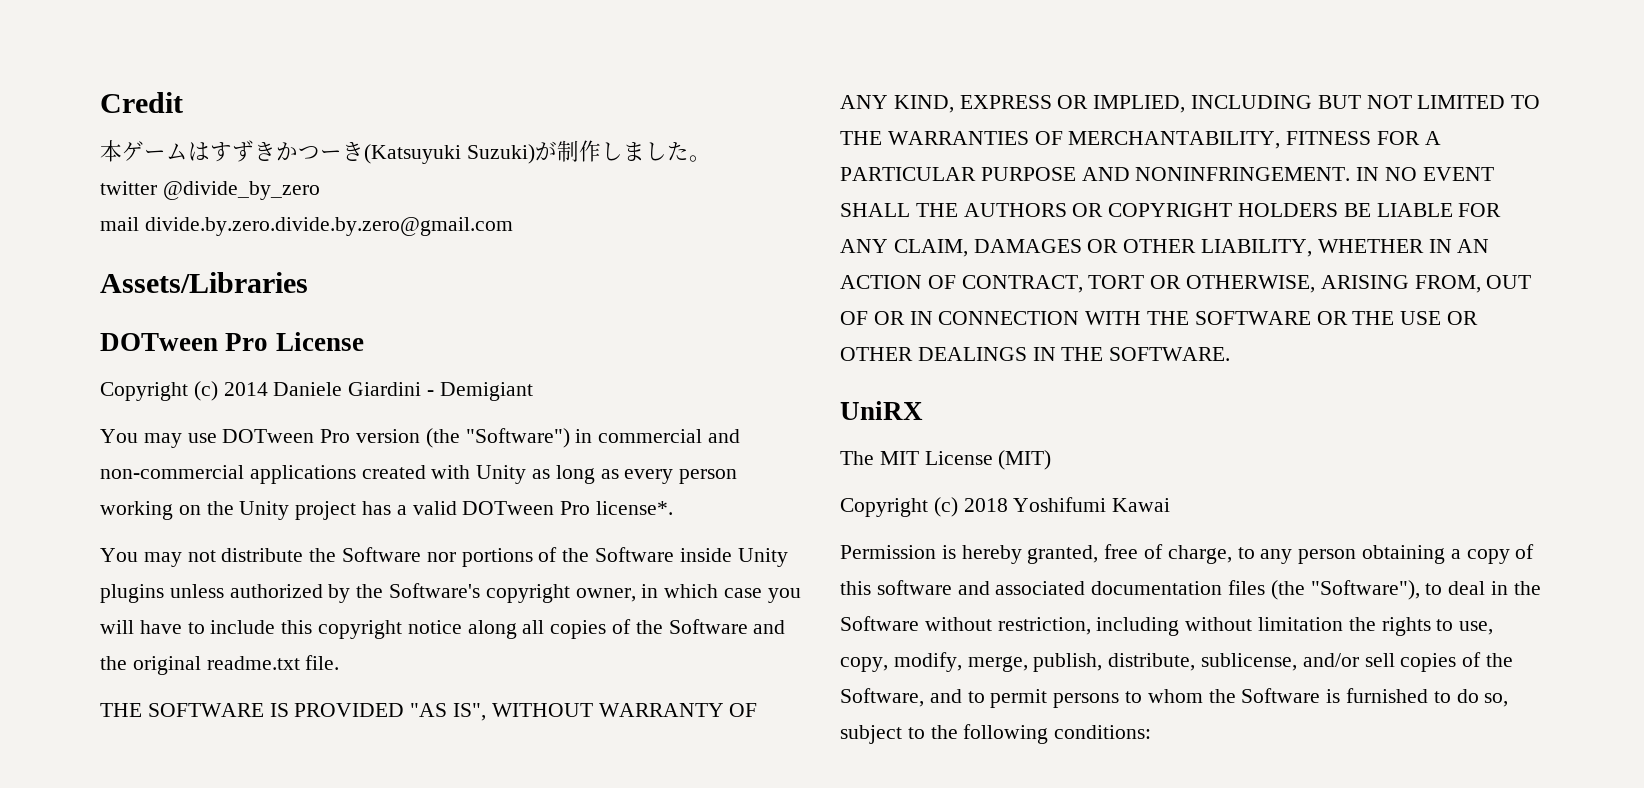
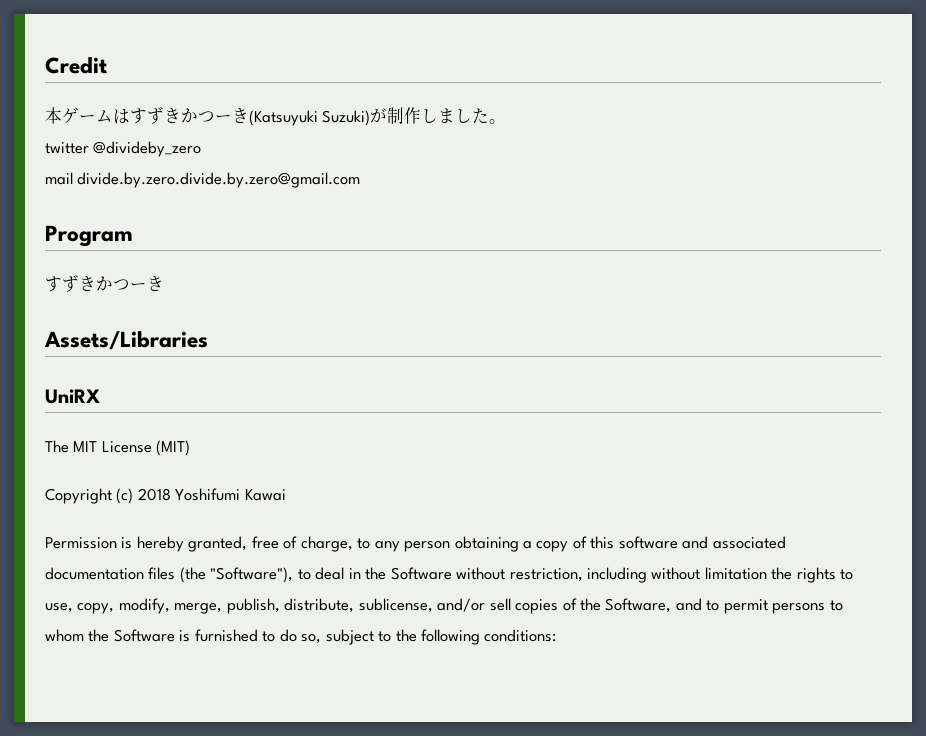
- twitter @divide_by_zero
+ twitter @divideby_zero
+ Program
+ すずきかつーき
  Assets/Libraries
- DOTween Pro License
- Copyright (c) 2014 Daniele Giardini - Demigiant
- You may use DOTween Pro version (the "Software") in commercial and non-commercial applications created with Unity as long as every person working on the Unity project has a valid DOTween Pro license*.
- You may not distribute the Software nor portions of the Software inside Unity plugins unless authorized by the Software's copyright owner, in which case you will have to include this copyright notice along all copies of the Software and the original readme.txt file.
- THE SOFTWARE IS PROVIDED "AS IS", WITHOUT WARRANTY OF ANY KIND, EXPRESS OR IMPLIED, INCLUDING BUT NOT LIMITED TO THE WARRANTIES OF MERCHANTABILITY, FITNESS FOR A PARTICULAR PURPOSE AND NONINFRINGEMENT. IN NO EVENT SHALL THE AUTHORS OR COPYRIGHT HOLDERS BE LIABLE FOR ANY CLAIM, DAMAGES OR OTHER LIABILITY, WHETHER IN AN ACTION OF CONTRACT, TORT OR OTHERWISE, ARISING FROM, OUT OF OR IN CONNECTION WITH THE SOFTWARE OR THE USE OR OTHER DEALINGS IN THE SOFTWARE.

